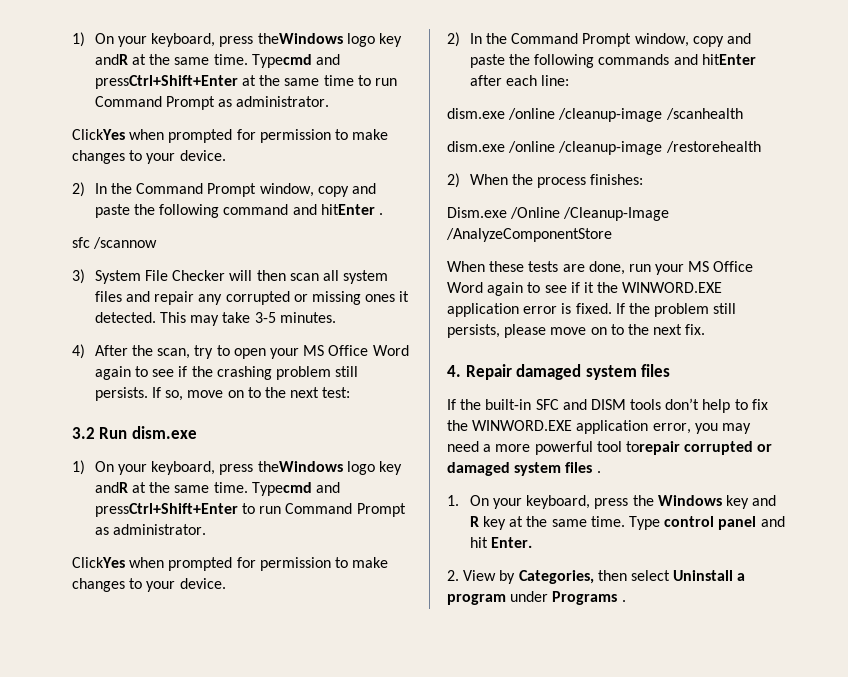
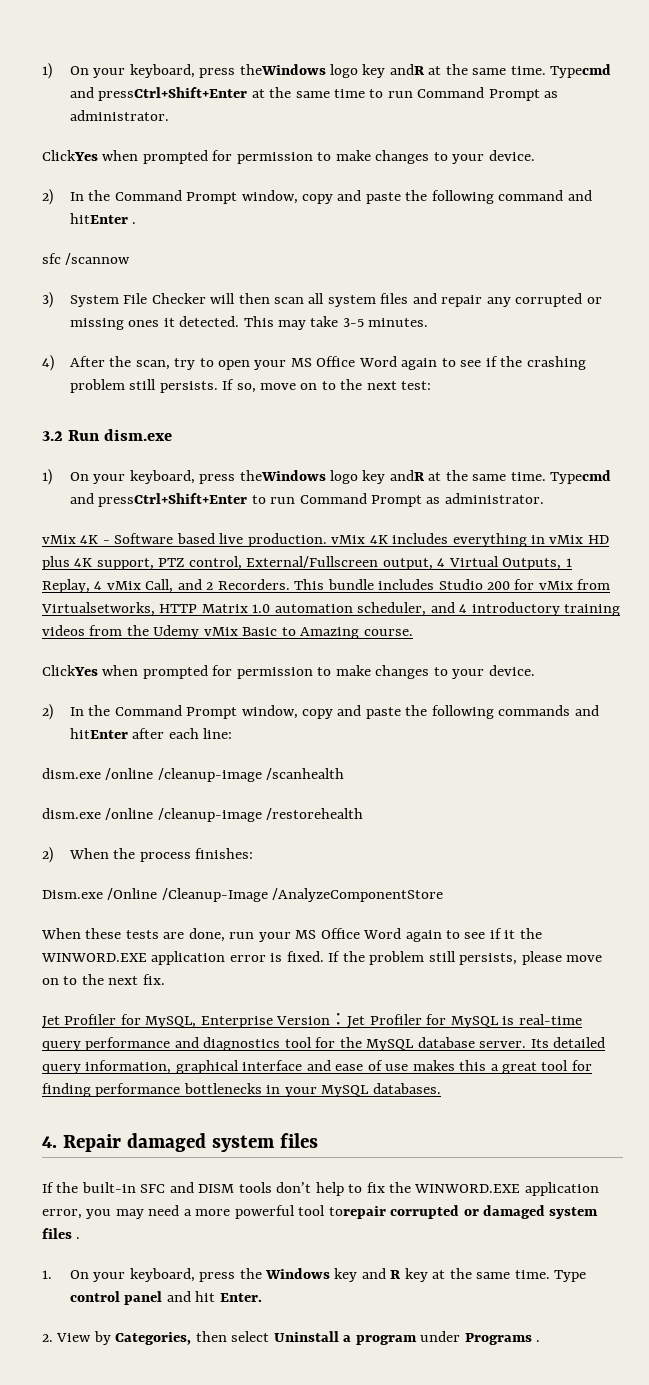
+ vMix 4K - Software based live production. vMix 4K includes everything in vMix HD plus 4K support, PTZ control, External/Fullscreen output, 4 Virtual Outputs, 1 Replay, 4 vMix Call, and 2 Recorders. This bundle includes Studio 200 for vMix from Virtualsetworks, HTTP Matrix 1.0 automation scheduler, and 4 introductory training videos from the Udemy vMix Basic to Amazing course.
+ Jet Profiler for MySQL, Enterprise Version：Jet Profiler for MySQL is real-time query performance and diagnostics tool for the MySQL database server. Its detailed query information, graphical interface and ease of use makes this a great tool for finding performance bottlenecks in your MySQL databases.

